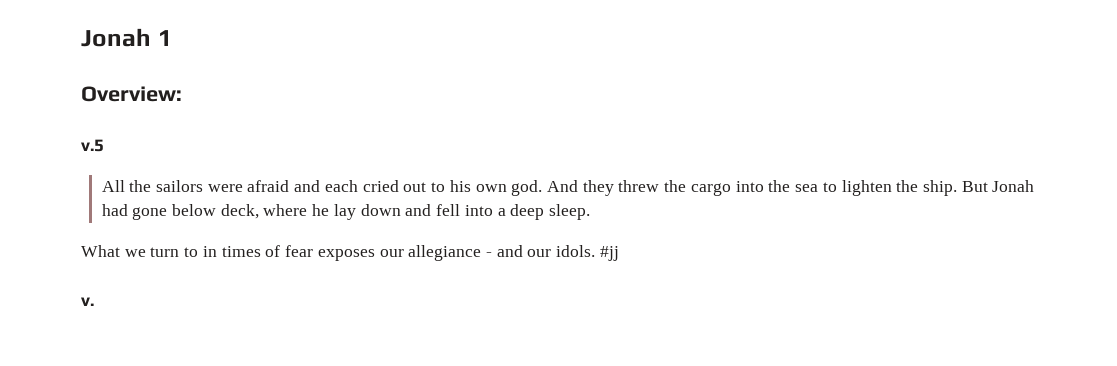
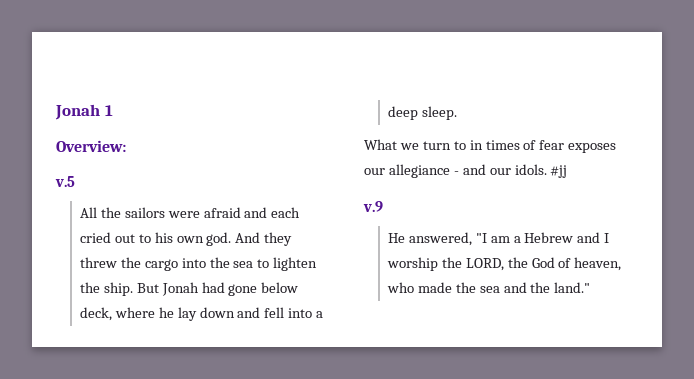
- v.
+ v.9
+ He answered, "I am a Hebrew and I worship the LORD, the God of heaven, who made the sea and the land."

